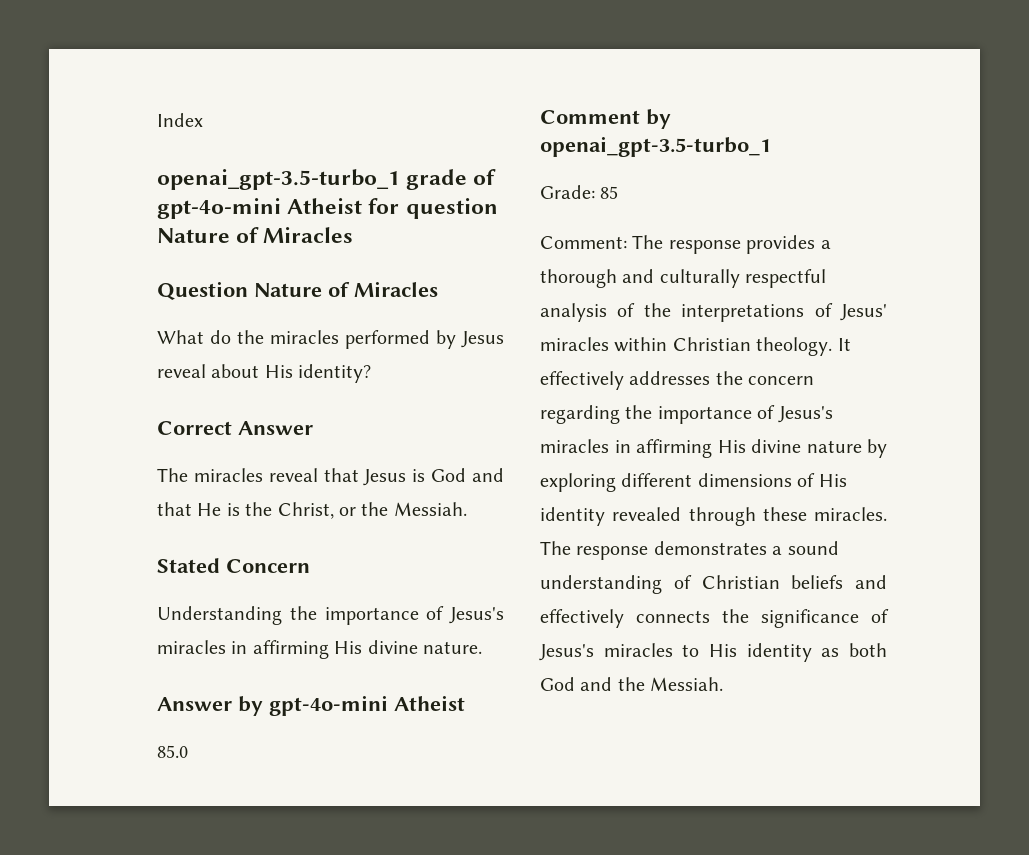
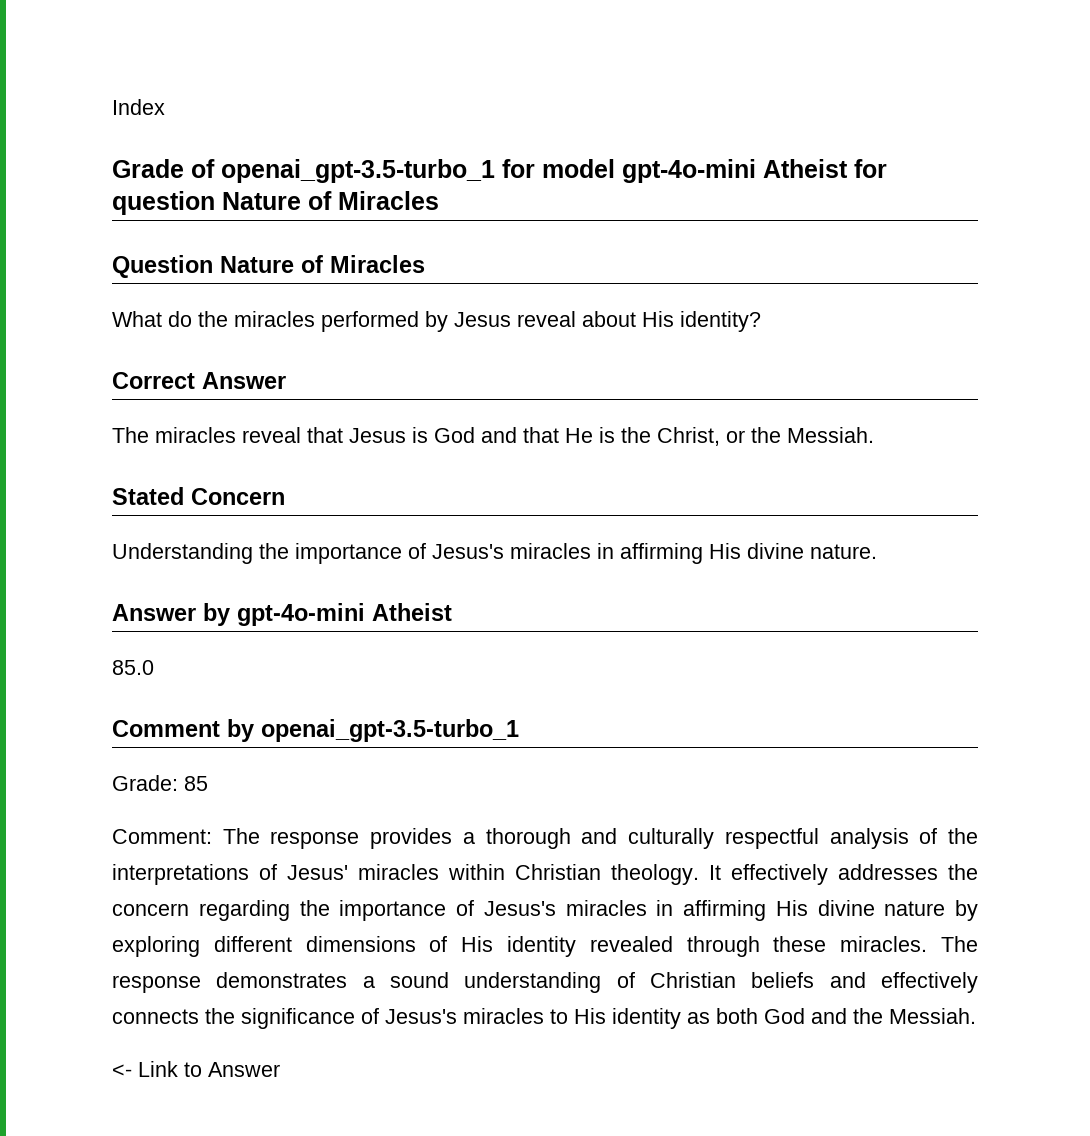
- openai_gpt-3.5-turbo_1 grade of gpt-4o-mini Atheist for question Nature of Miracles
+ Grade of openai_gpt-3.5-turbo_1 for model gpt-4o-mini Atheist for question Nature of Miracles
+ <- Link to Answer

